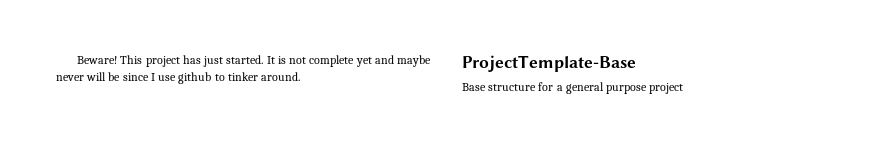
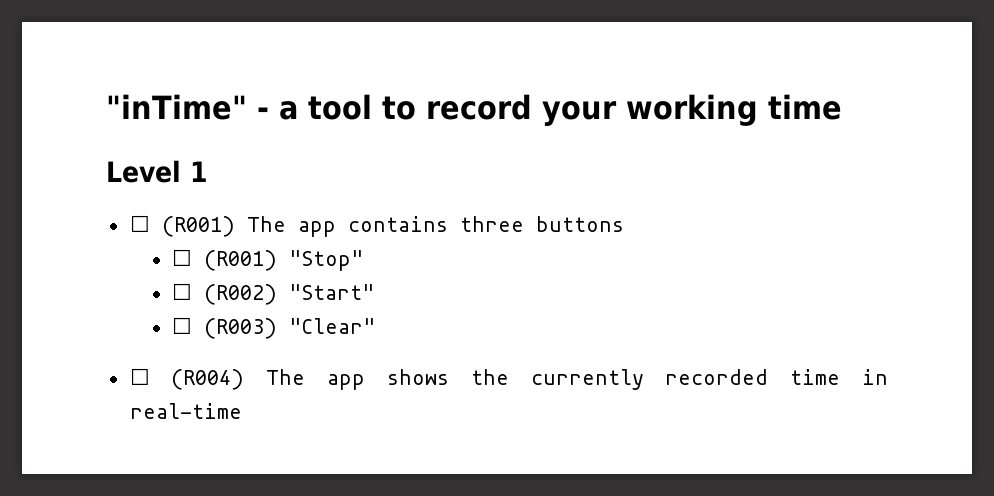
- Beware! This project has just started. It is not complete yet and maybe never will be since I use github to tinker around.
- ProjectTemplate-Base
- Base structure for a general purpose project
+ "inTime" - a tool to record your working time
+ Level 1
+ ☐ (R001) The app contains three buttons
+ ☐ (R001) "Stop"
+ ☐ (R002) "Start"
+ ☐ (R003) "Clear"
+ ☐ (R004) The app shows the currently recorded time in real-time

